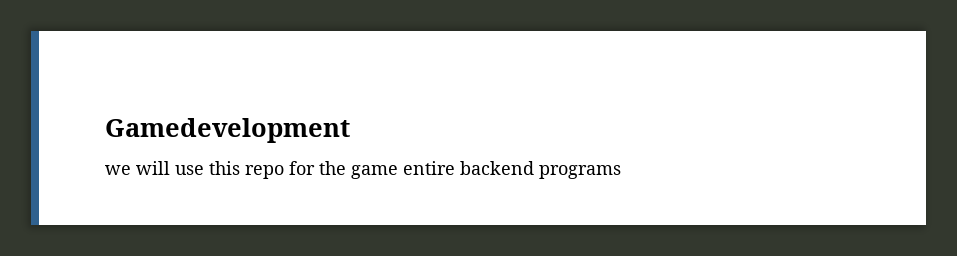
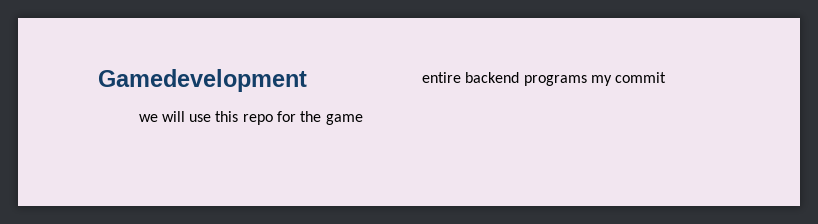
- we will use this repo for the game entire backend programs
+ we will use this repo for the game entire backend programs my commit

